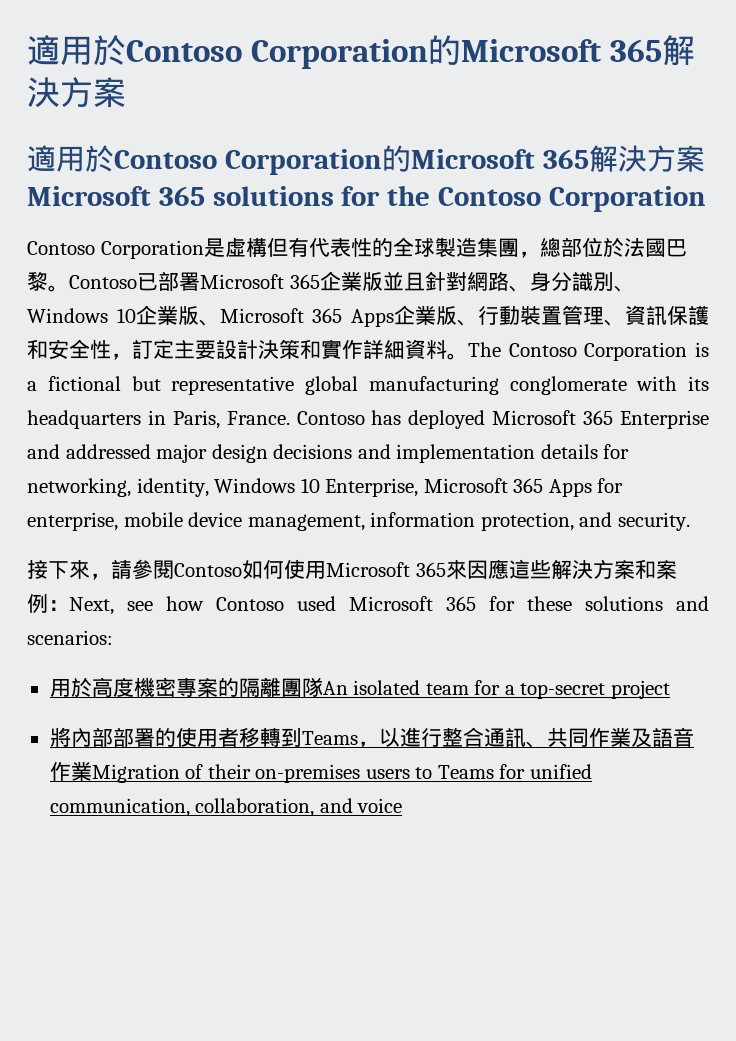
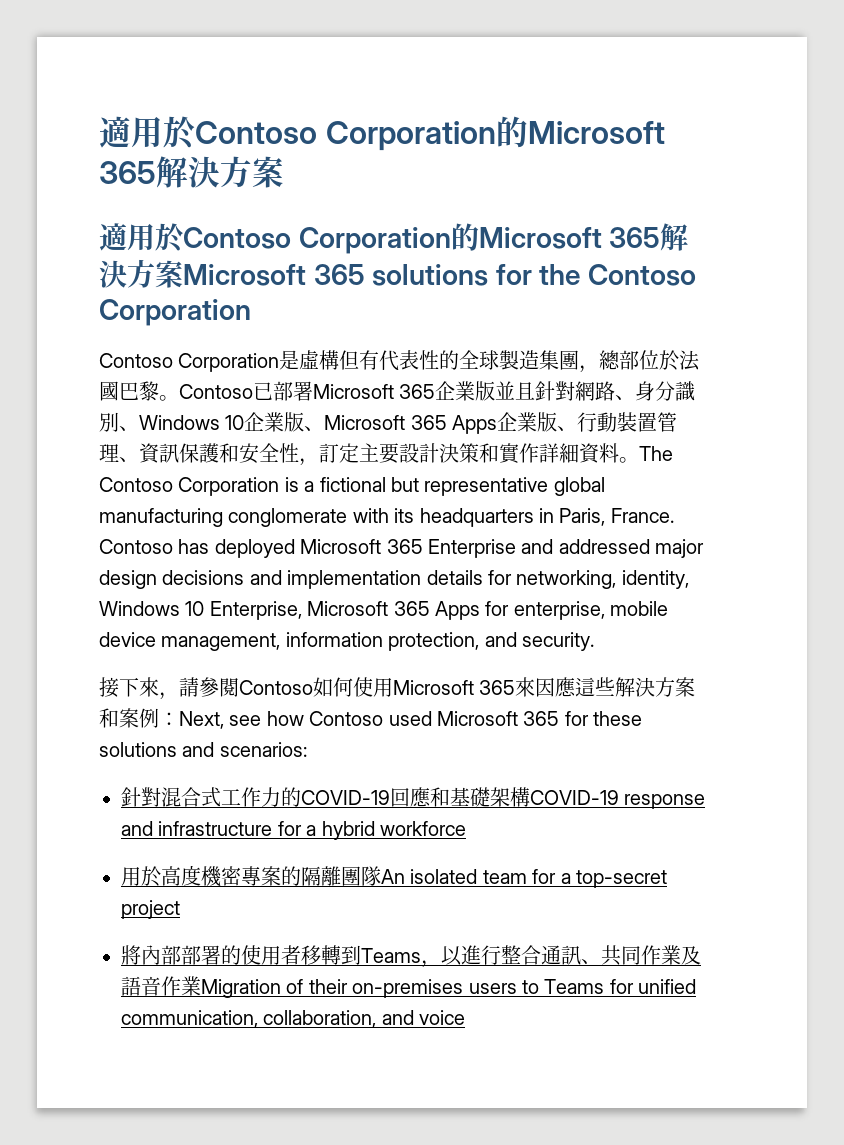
+ 針對混合式工作力的COVID-19回應和基礎架構COVID-19 response and infrastructure for a hybrid workforce

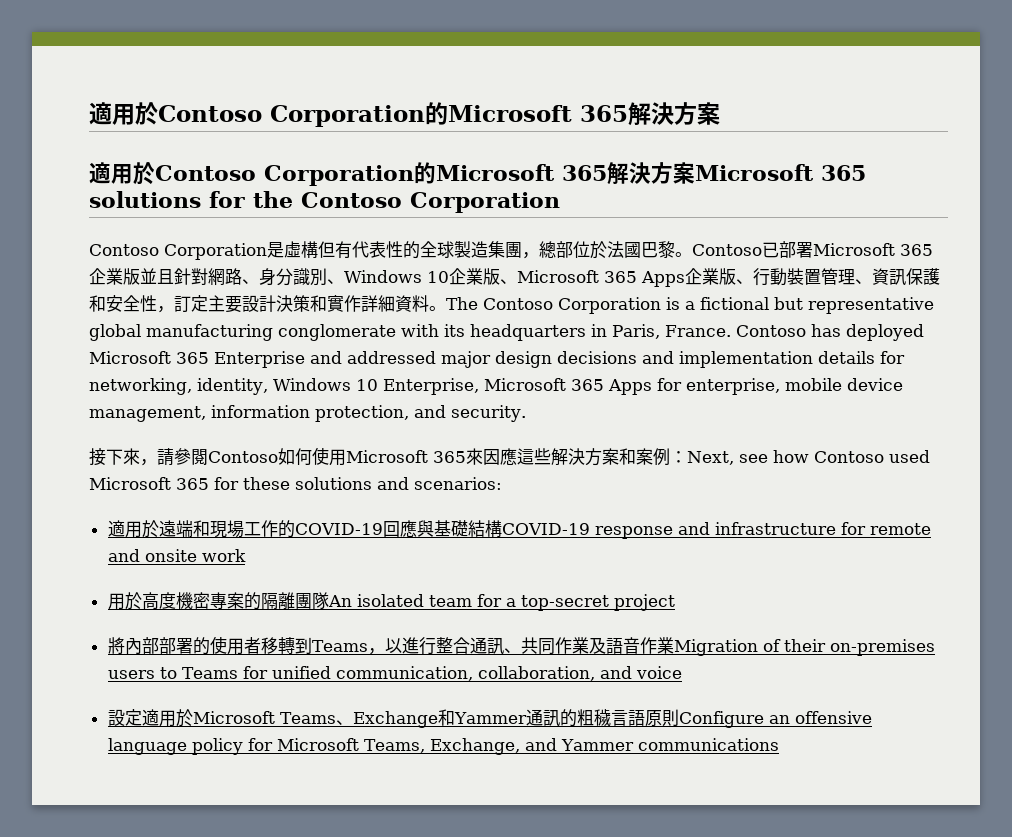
- 針對混合式工作力的COVID-19回應和基礎架構COVID-19 response and infrastructure for a hybrid workforce
+ 適用於遠端和現場工作的COVID-19回應與基礎結構COVID-19 response and infrastructure for remote and onsite work
+ 設定適用於Microsoft Teams、Exchange和Yammer通訊的粗穢言語原則Configure an offensive language policy for Microsoft Teams, Exchange, and Yammer communications

